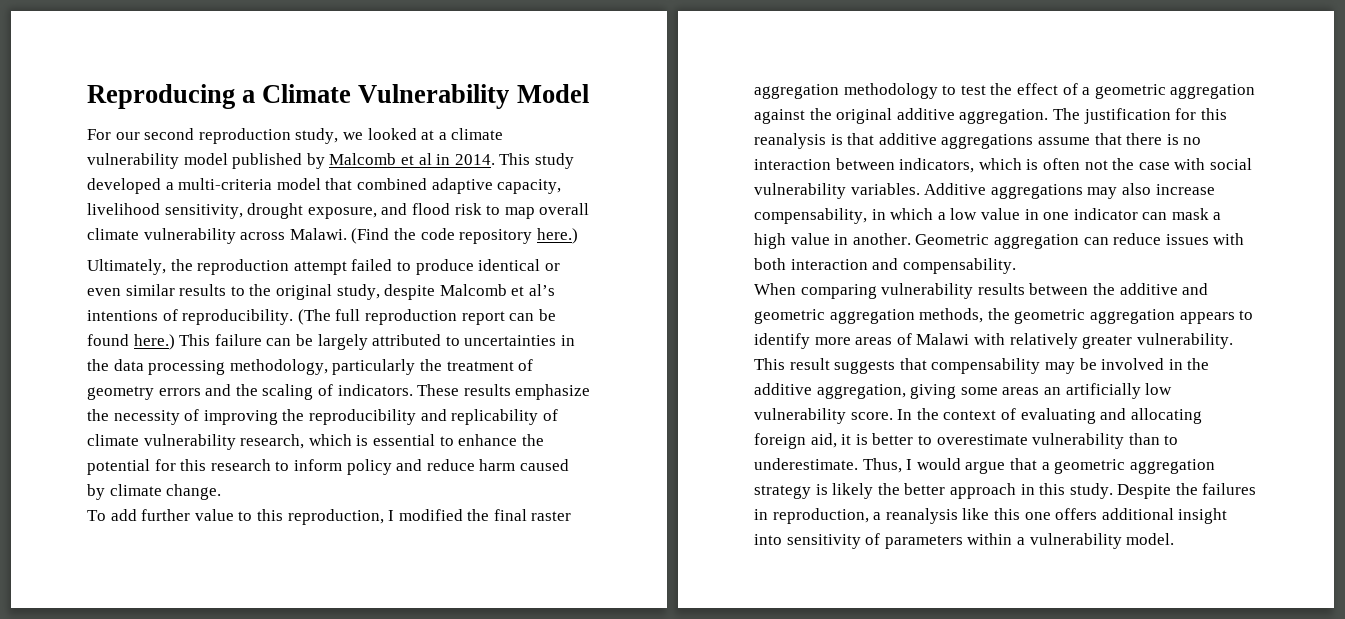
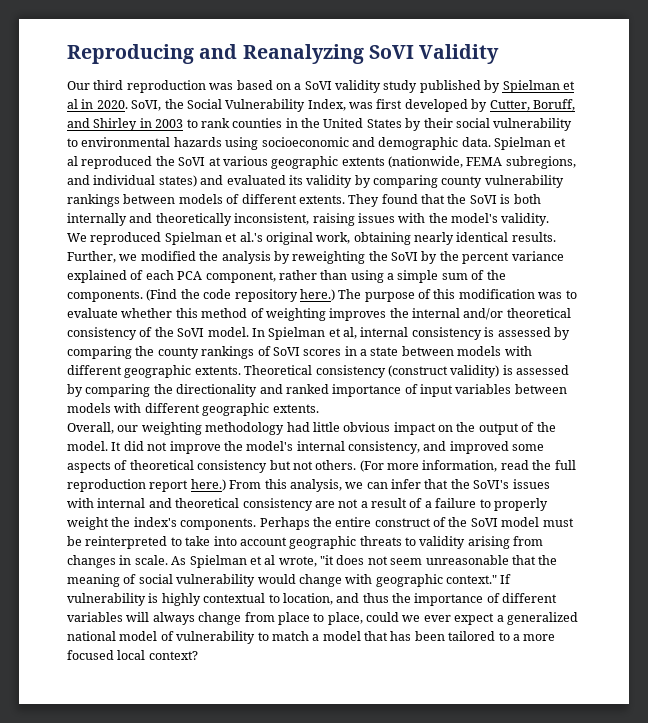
- Reproducing a Climate Vulnerability Model
- For our second reproduction study, we looked at a climate vulnerability model published by Malcomb et al in 2014. This study developed a multi-criteria model that combined adaptive capacity, livelihood sensitivity, drought exposure, and flood risk to map overall climate vulnerability across Malawi.
+ Reproducing and Reanalyzing SoVI Validity
+ Our third reproduction was based on a SoVI validity study published by Spielman et al in 2020. SoVI, the Social Vulnerability Index, was first developed by Cutter, Boruff, and Shirley in 2003 to rank counties in the United States by their social vulnerability to environmental hazards using socioeconomic and demographic data. Spielman et al reproduced the SoVI at various geographic extents (nationwide, FEMA subregions, and individual states) and evaluated its validity by comparing county vulnerability rankings between models of different extents. They found that the SoVI is both internally and theoretically inconsistent, raising issues with the model's validity.
+ We reproduced Spielman et al.'s original work, obtaining nearly identical results. Further, we modified the analysis by reweighting the SoVI by the percent variance explained of each PCA component, rather than using a simple sum of the components.
- (Find the code repository here.)
- Ultimately, the reproduction attempt failed to produce identical or even similar results to the original study, despite Malcomb et al’s intentions of reproducibility. (The full reproduction report can be found here.) This failure can be largely attributed to uncertainties in the data processing methodology, particularly the treatment of geometry errors and the scaling of indicators. These results emphasize the necessity of improving the reproducibility and replicability of climate vulnerability research, which is essential to enhance the potential for this research to inform policy and reduce harm caused by climate change.
- To add further value to this reproduction, I modified the final raster aggregation methodology to test the effect of a geometric aggregation against the original additive aggregation. The justification for this reanalysis is that additive aggregations assume that there is no interaction between indicators, which is often not the case with social vulnerability variables. Additive aggregations may also increase compensability, in which a low value in one indicator can mask a high value in another. Geometric aggregation can reduce issues with both interaction and compensability.
- When comparing vulnerability results between the additive and geometric aggregation methods, the geometric aggregation appears to identify more areas of Malawi with relatively greater vulnerability. This result suggests that compensability may be involved in the additive aggregation, giving some areas an artificially low vulnerability score. In the context of evaluating and allocating foreign aid, it is better to overestimate vulnerability than to underestimate. Thus, I would argue that a geometric aggregation strategy is likely the better approach in this study. Despite the failures in reproduction, a reanalysis like this one offers additional insight into sensitivity of parameters within a vulnerability model.
+ (Find the code repository here.) The purpose of this modification was to evaluate whether this method of weighting improves the internal and/or theoretical consistency of the SoVI model. In Spielman et al, internal consistency is assessed by comparing the county rankings of SoVI scores in a state between models with different geographic extents. Theoretical consistency (construct validity) is assessed by comparing the directionality and ranked importance of input variables between models with different geographic extents.
+ Overall, our weighting methodology had little obvious impact on the output of the model. It did not improve the model's internal consistency, and improved some aspects of theoretical consistency but not others. (For more information, read the full reproduction report here.) From this analysis, we can infer that the SoVI's issues with internal and theoretical consistency are not a result of a failure to properly weight the index's components. Perhaps the entire construct of the SoVI model must be reinterpreted to take into account geographic threats to validity arising from changes in scale. As Spielman et al wrote, "it does not seem unreasonable that the meaning of social vulnerability would change with geographic context." If vulnerability is highly contextual to location, and thus the importance of different variables will always change from place to place, could we ever expect a generalized national model of vulnerability to match a model that has been tailored to a more focused local context?

